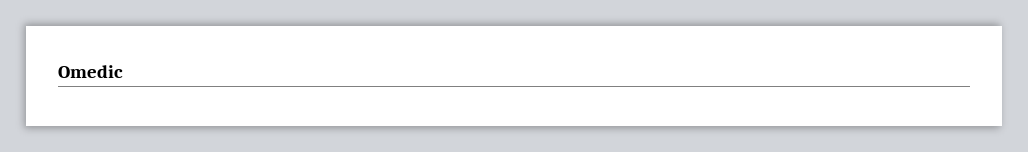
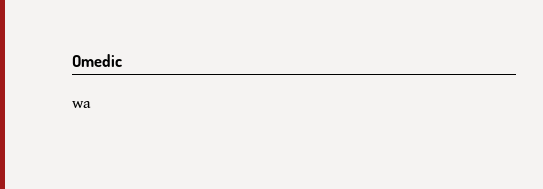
+ wa

